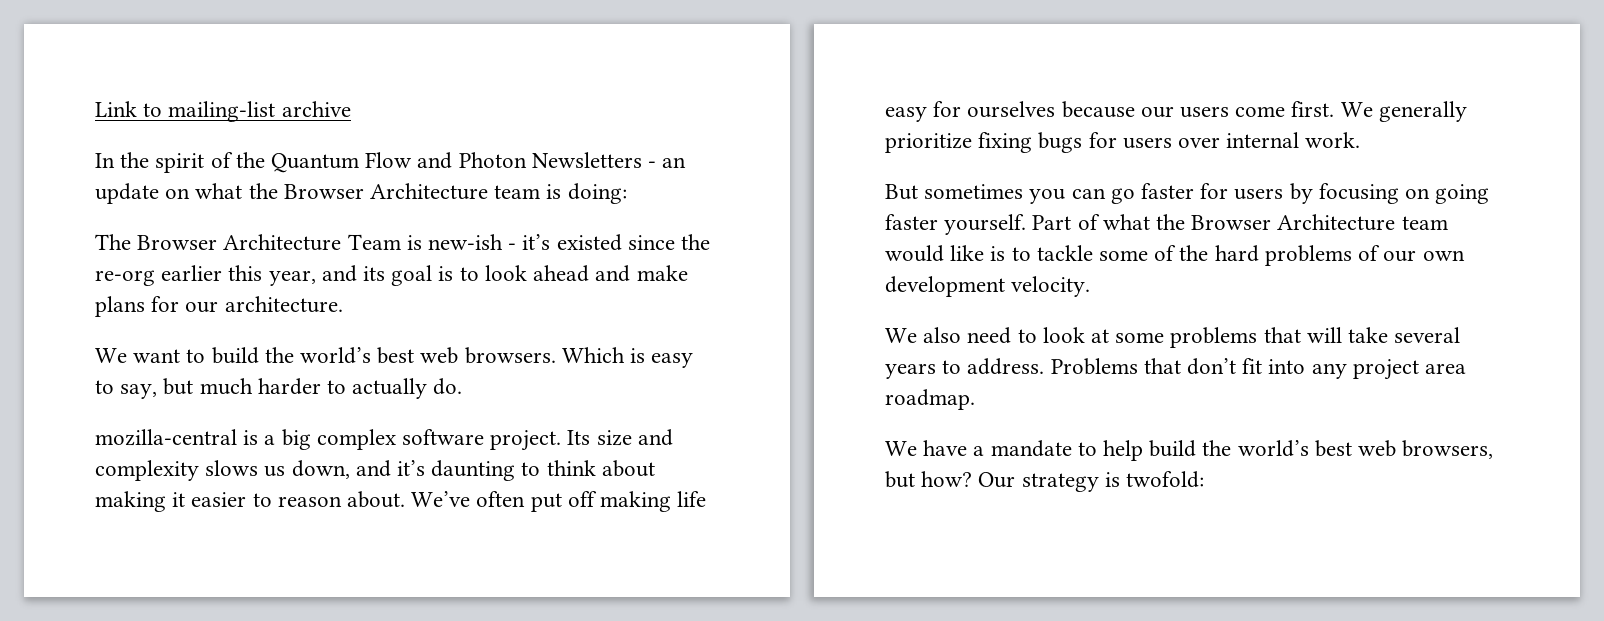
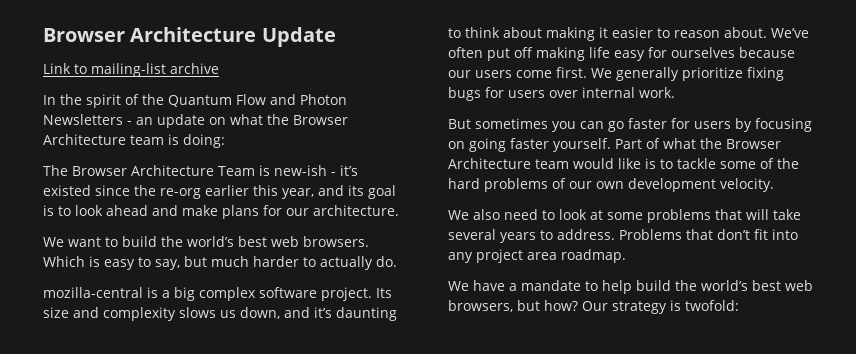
+ Browser Architecture Update

